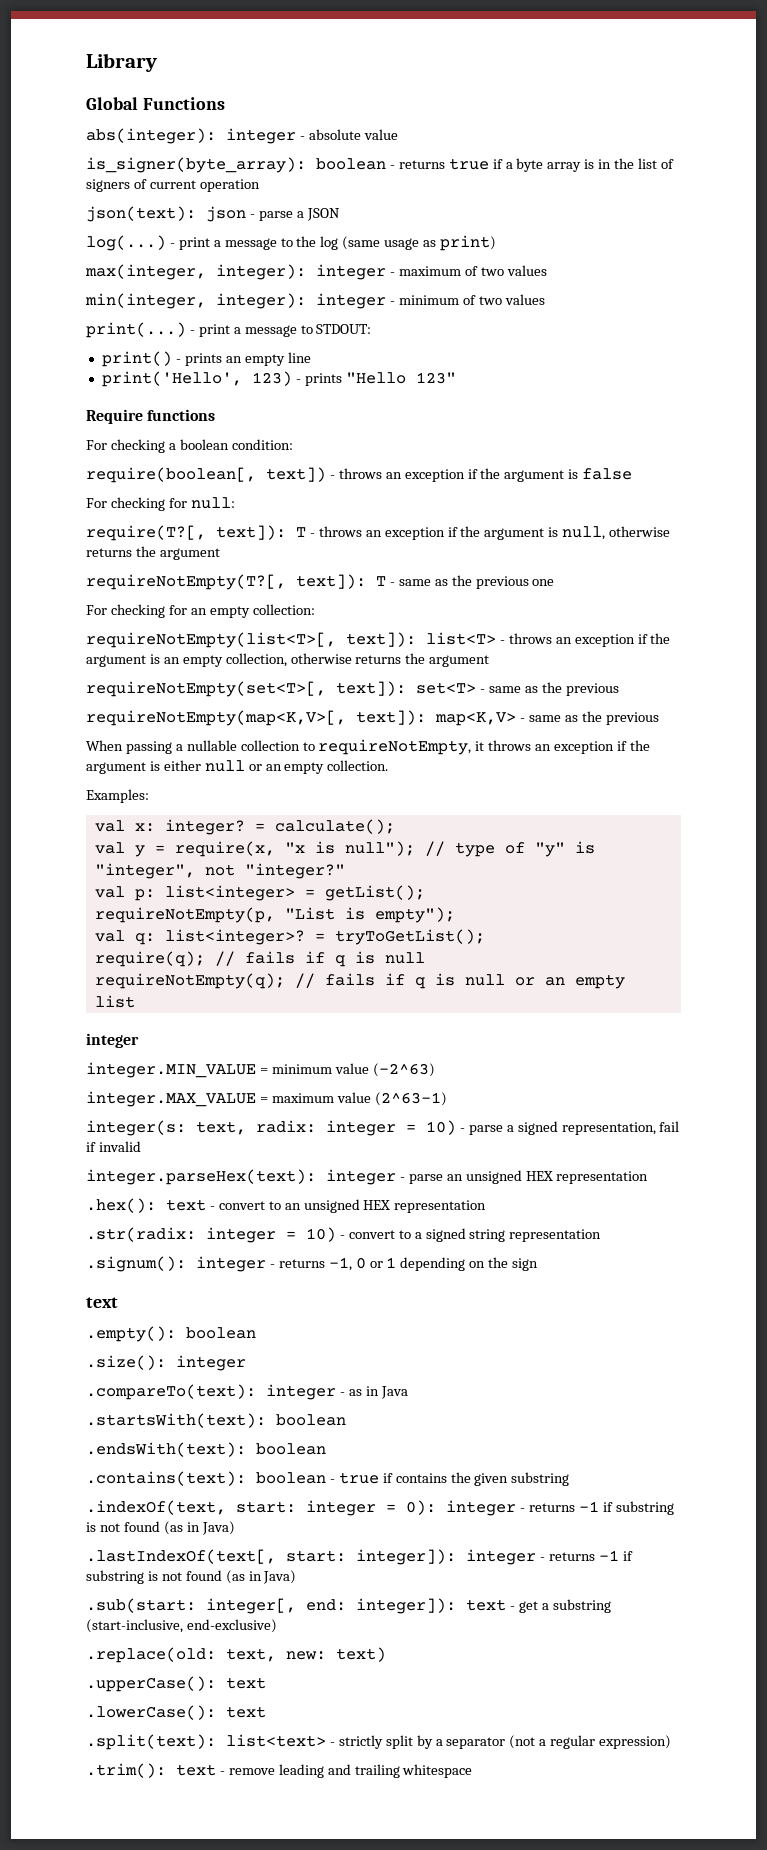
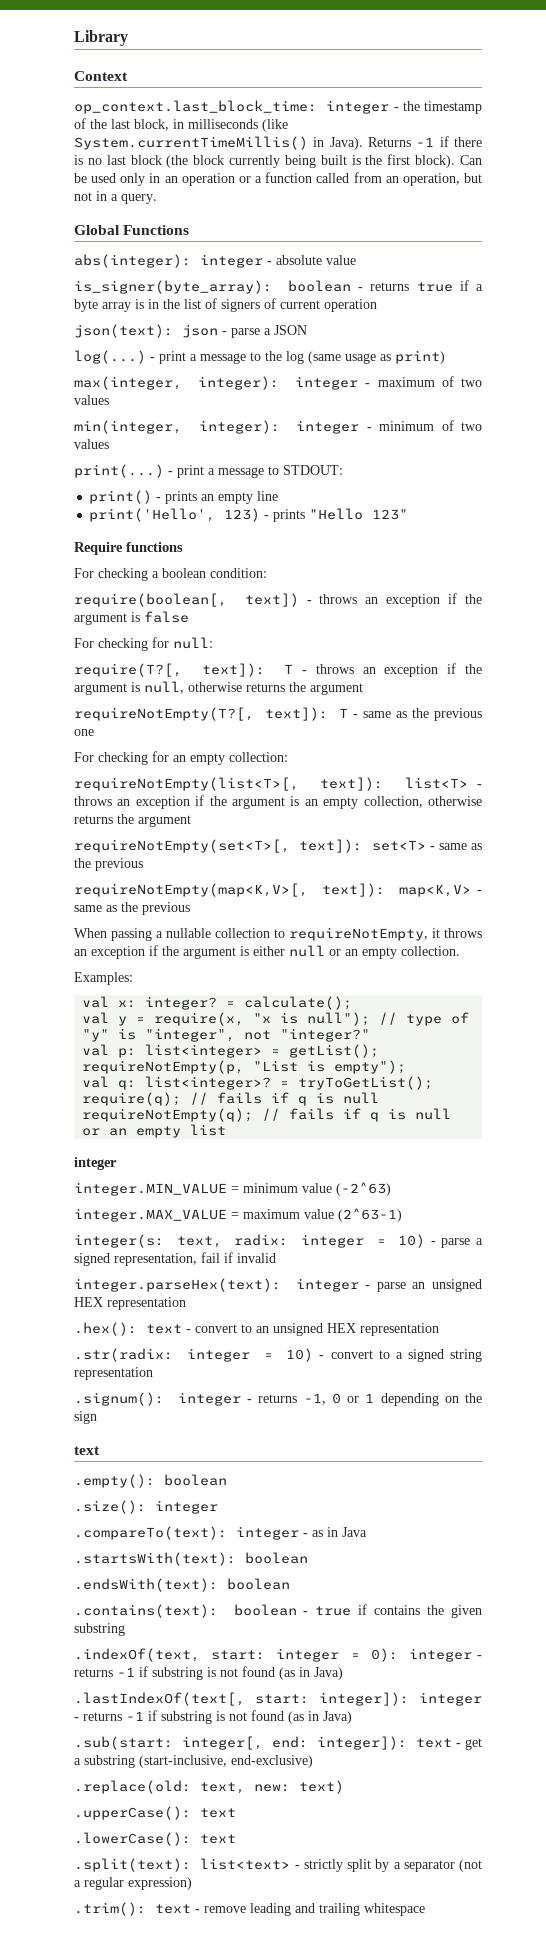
+ Context
+ op_context.last_block_time: integer - the timestamp of the last block, in milliseconds (like System.currentTimeMillis() in Java). Returns -1 if there is no last block (the block currently being built is the first block). Can be used only in an operation or a function called from an operation, but not in a query.

